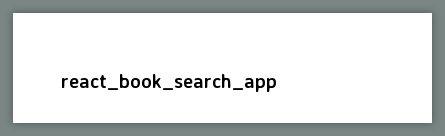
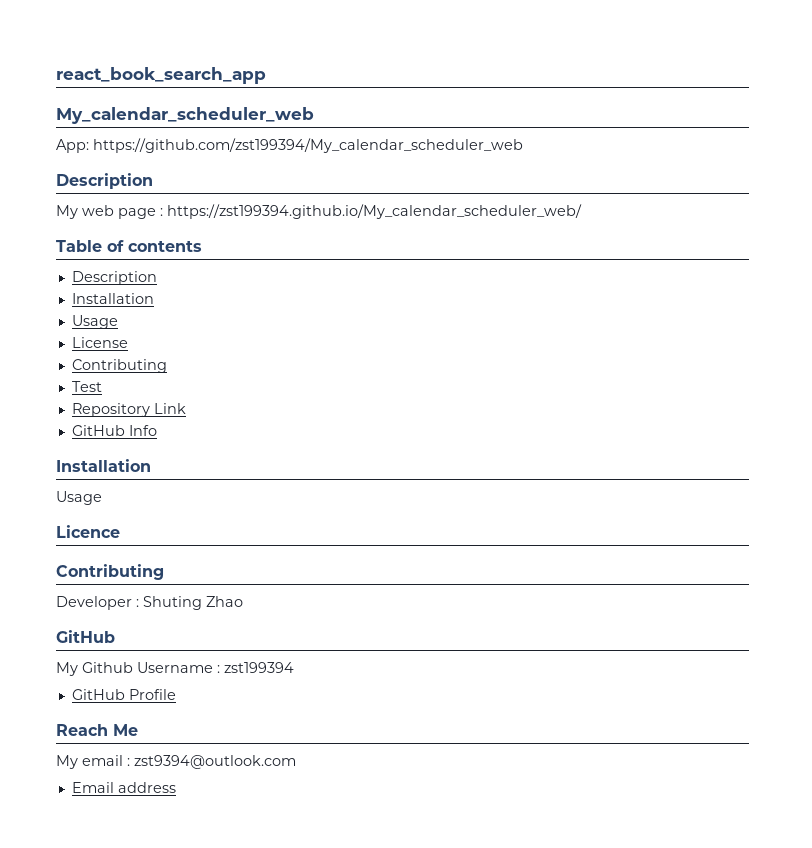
+ My_calendar_scheduler_web
+ App: https://github.com/zst199394/My_calendar_scheduler_web
+ Description
+ My web page : https://zst199394.github.io/My_calendar_scheduler_web/
+ Table of contents
+ Description
+ Installation
+ Usage
+ License
+ Contributing
+ Test
+ Repository Link
+ GitHub Info
+ Installation
+ Usage
+ Licence
+ Contributing
+ Developer : Shuting Zhao
+ GitHub
+ My Github Username : zst199394
+ GitHub Profile
+ Reach Me
+ My email : zst9394@outlook.com
+ Email address

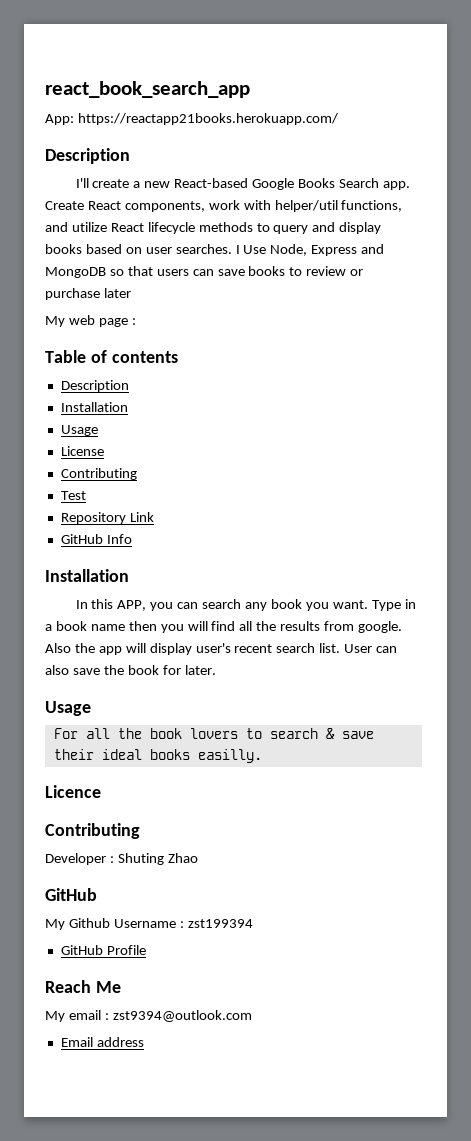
- My_calendar_scheduler_web
- App: https://github.com/zst199394/My_calendar_scheduler_web
+ App: https://reactapp21books.herokuapp.com/
  Description
+ I'll create a new React-based Google Books Search app. Create React components, work with helper/util functions, and utilize React lifecycle methods to query and display books based on user searches. I Use Node, Express and MongoDB so that users can save books to review or purchase later
- My web page : https://zst199394.github.io/My_calendar_scheduler_web/
+ My web page :
  GitHub Info
  Installation
+ In this APP, you can search any book you want. Type in a book name then you will find all the results from google. Also the app will display user's recent search list. User can also save the book for later.
  Usage
+ For all the book lovers to search & save their ideal books easilly.

